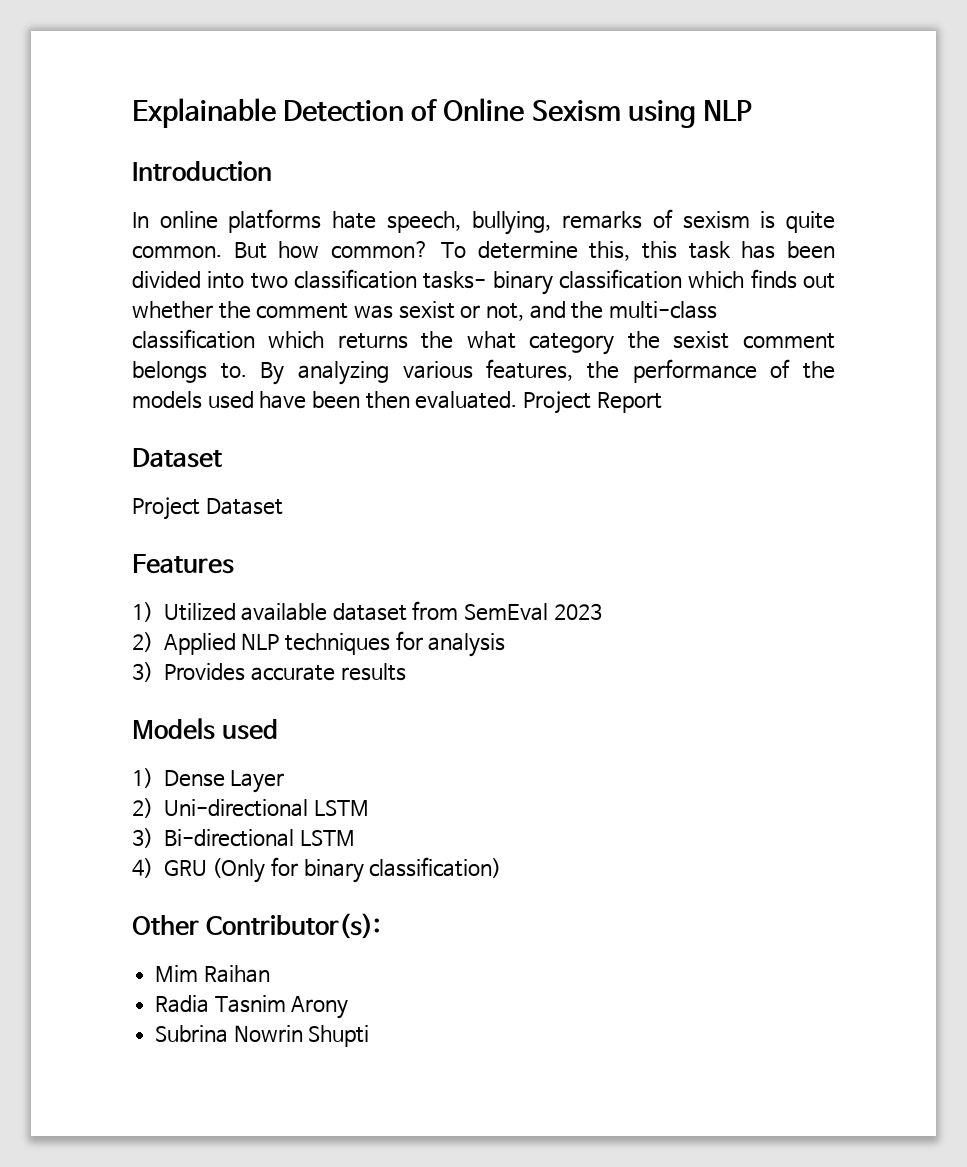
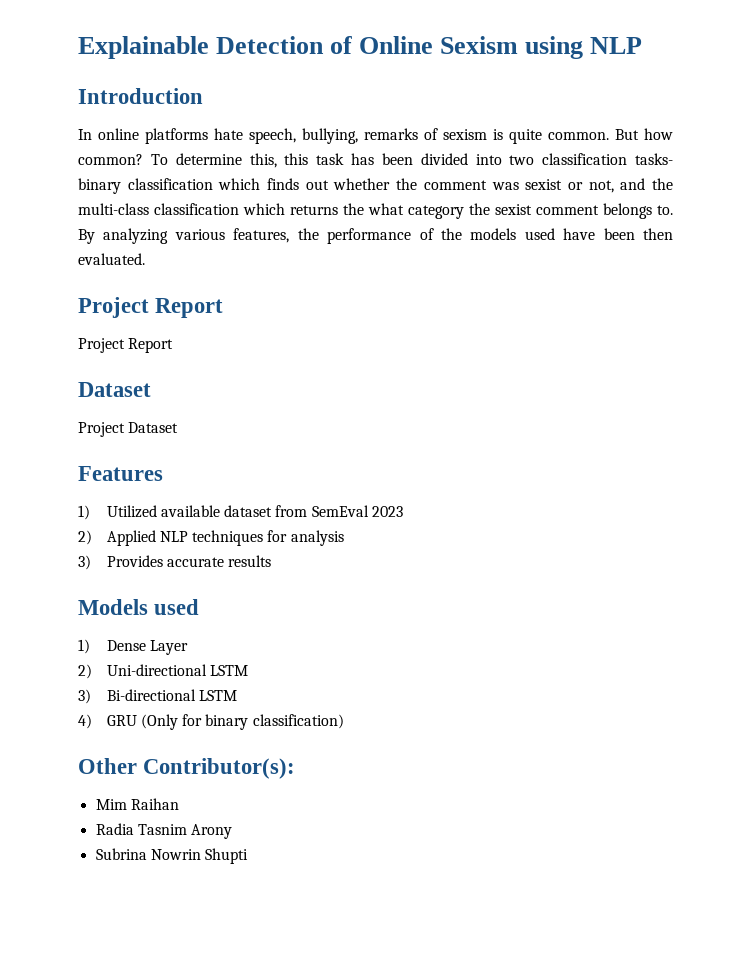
- By analyzing various features, the performance of the models used have been then evaluated. Project Report
+ By analyzing various features, the performance of the models used have been then evaluated.
+ Project Report
+ Project Report

